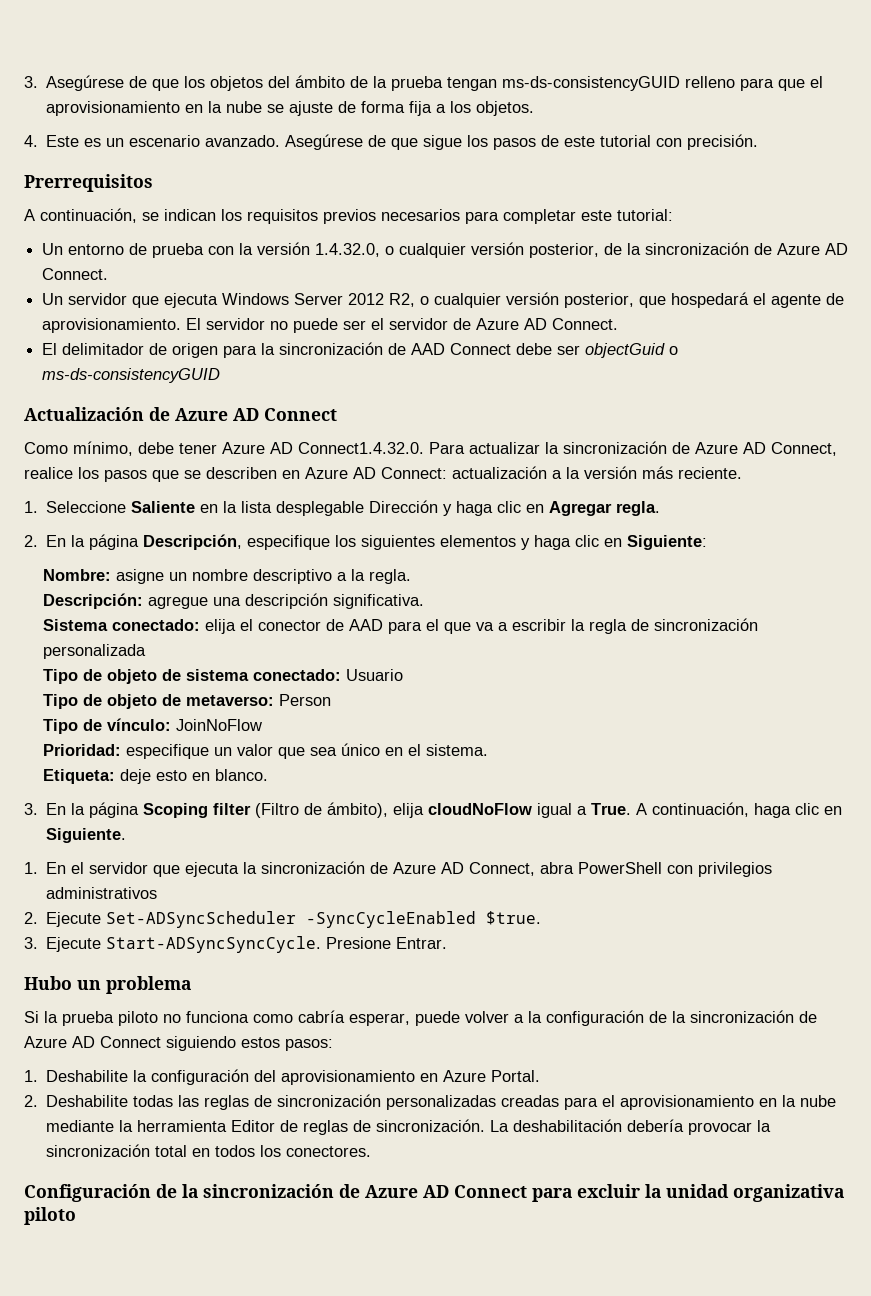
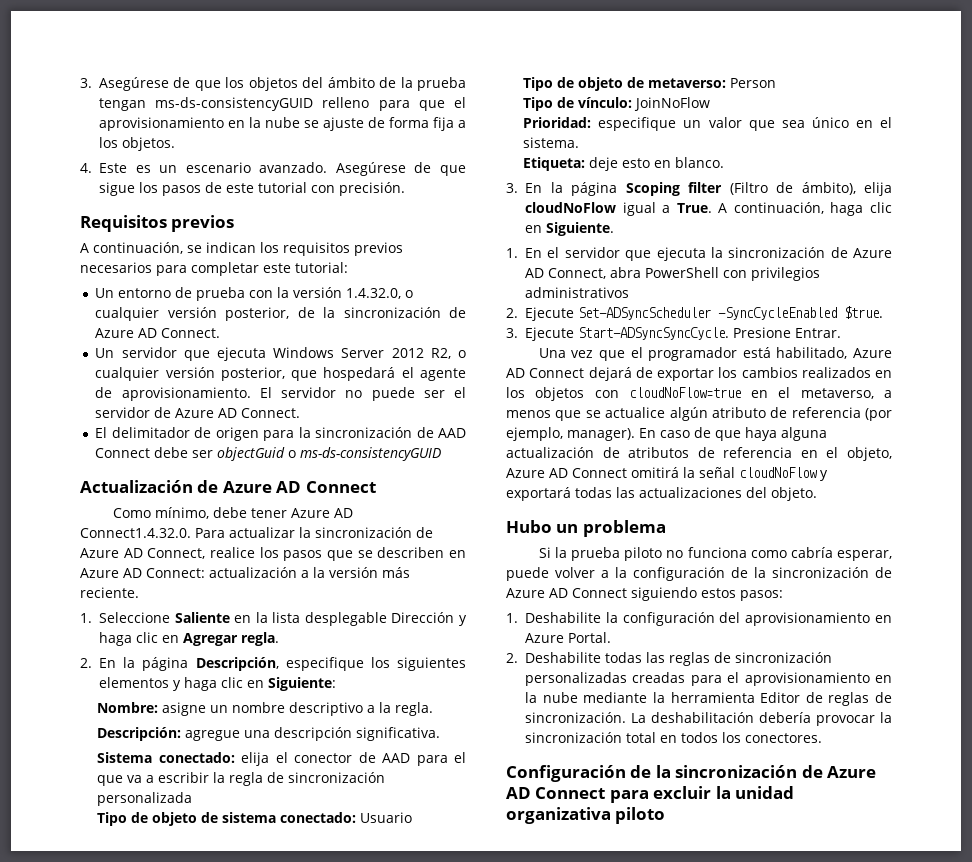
- Prerrequisitos
+ Requisitos previos
+ Una vez que el programador está habilitado, Azure AD Connect dejará de exportar los cambios realizados en los objetos con cloudNoFlow=true en el metaverso, a menos que se actualice algún atributo de referencia (por ejemplo, manager). En caso de que haya alguna actualización de atributos de referencia en el objeto, Azure AD Connect omitirá la señal cloudNoFlow y exportará todas las actualizaciones del objeto.

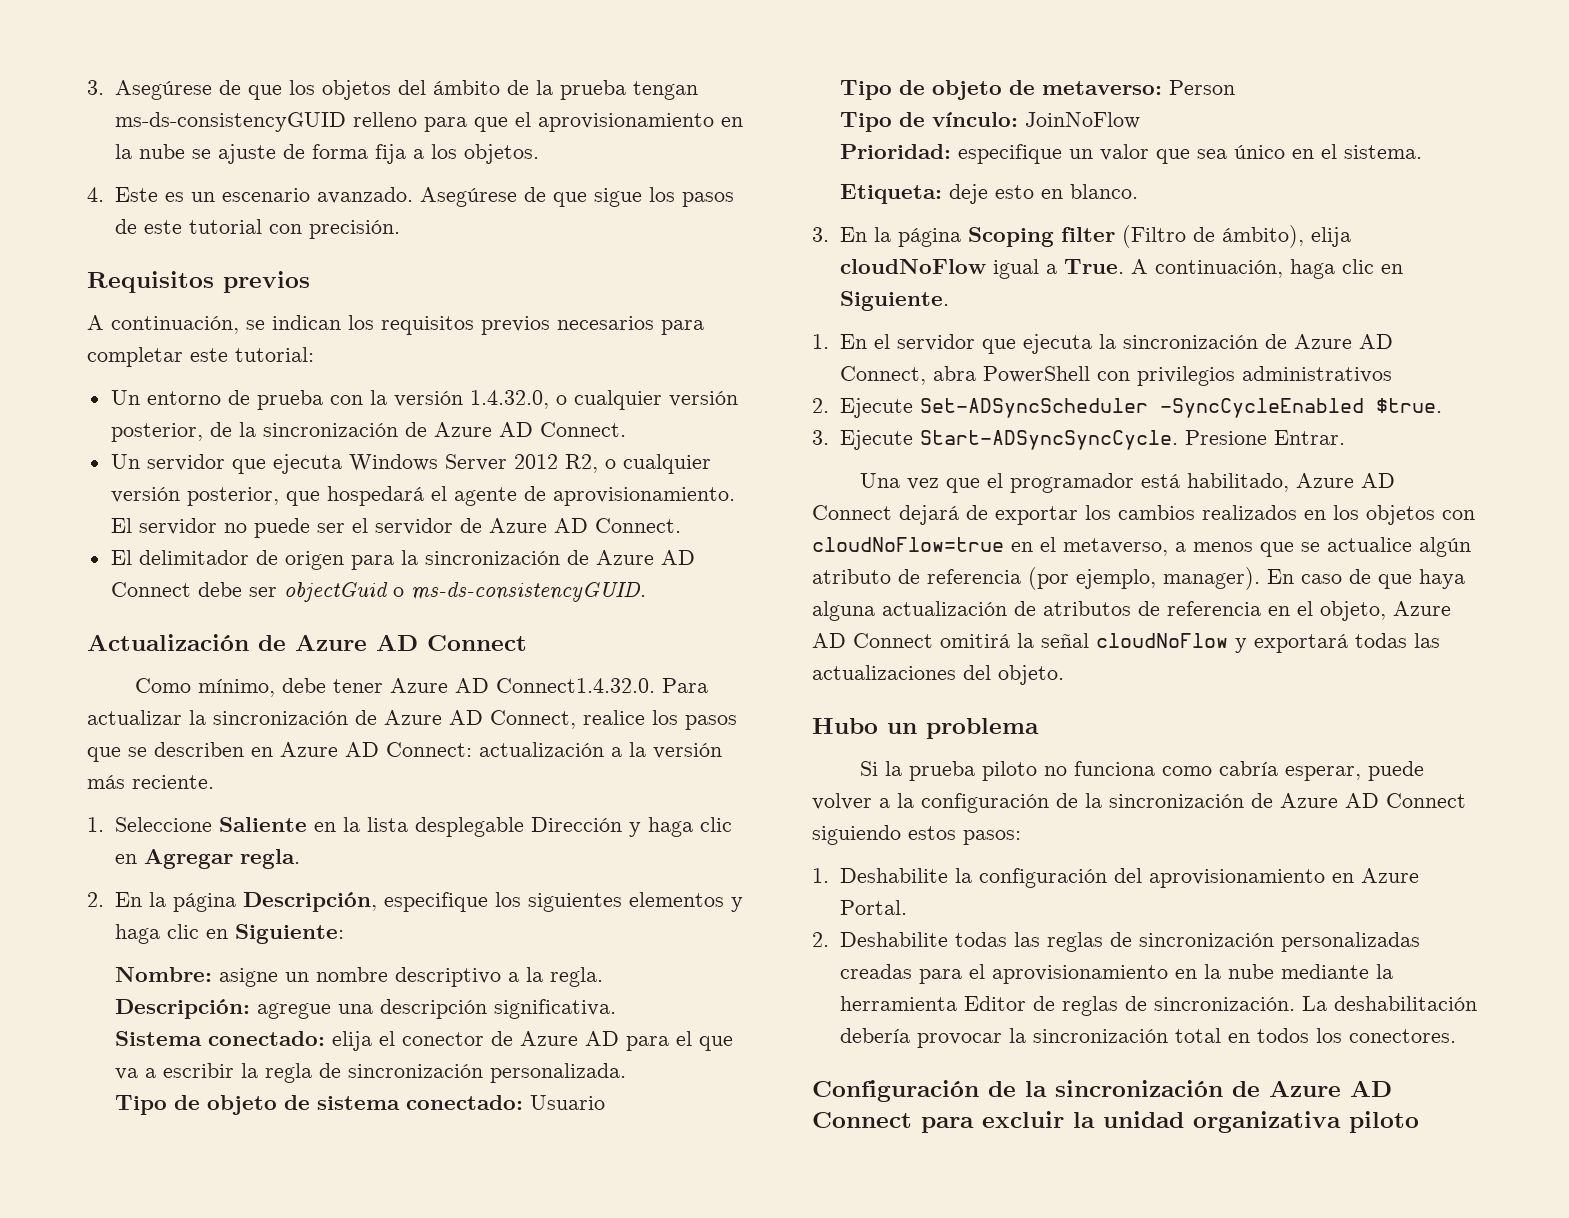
- El delimitador de origen para la sincronización de AAD Connect debe ser objectGuid o ms-ds-consistencyGUID
+ El delimitador de origen para la sincronización de Azure AD Connect debe ser objectGuid o ms-ds-consistencyGUID.
- Sistema conectado: elija el conector de AAD para el que va a escribir la regla de sincronización personalizada
+ Sistema conectado: elija el conector de Azure AD para el que va a escribir la regla de sincronización personalizada.

